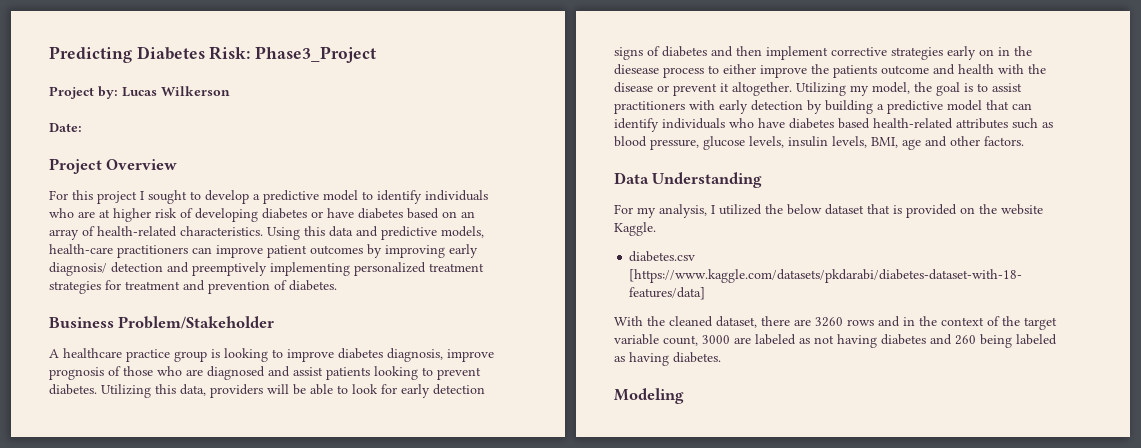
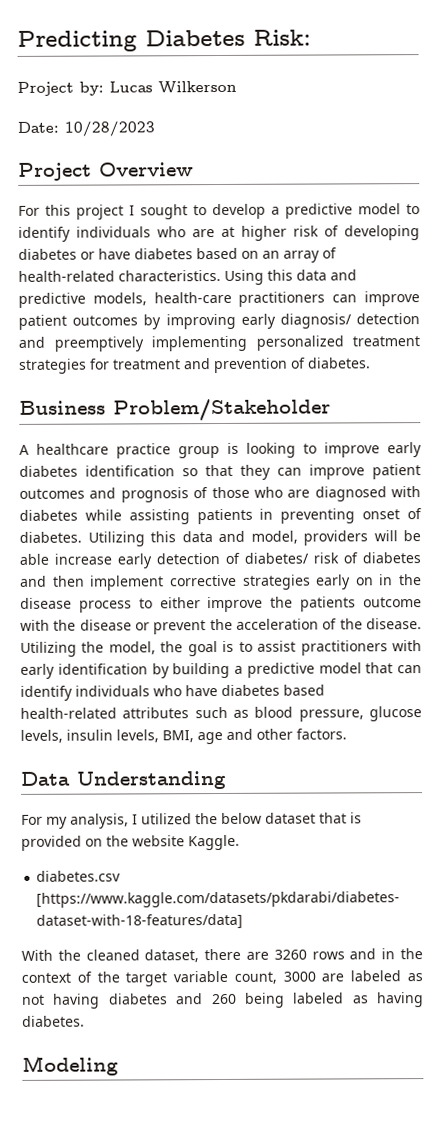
- Predicting Diabetes Risk: Phase3_Project
+ Predicting Diabetes Risk:
- Date:
+ Date: 10/28/2023
- A healthcare practice group is looking to improve diabetes diagnosis, improve prognosis of those who are diagnosed and assist patients looking to prevent diabetes. Utilizing this data, providers will be able to look for early detection signs of diabetes and then implement corrective strategies early on in the diesease process to either improve the patients outcome and health with the disease or prevent it altogether. Utilizing my model, the goal is to assist practitioners with early detection by building a predictive model that can identify individuals who have diabetes based health-related attributes such as blood pressure, glucose levels, insulin levels, BMI, age and other factors.
+ A healthcare practice group is looking to improve early diabetes identification so that they can improve patient outcomes and prognosis of those who are diagnosed with diabetes while assisting patients in preventing onset of diabetes. Utilizing this data and model, providers will be able increase early detection of diabetes/ risk of diabetes and then implement corrective strategies early on in the disease process to either improve the patients outcome with the disease or prevent the acceleration of the disease. Utilizing the model, the goal is to assist practitioners with early identification by building a predictive model that can identify individuals who have diabetes based health-related attributes such as blood pressure, glucose levels, insulin levels, BMI, age and other factors.

